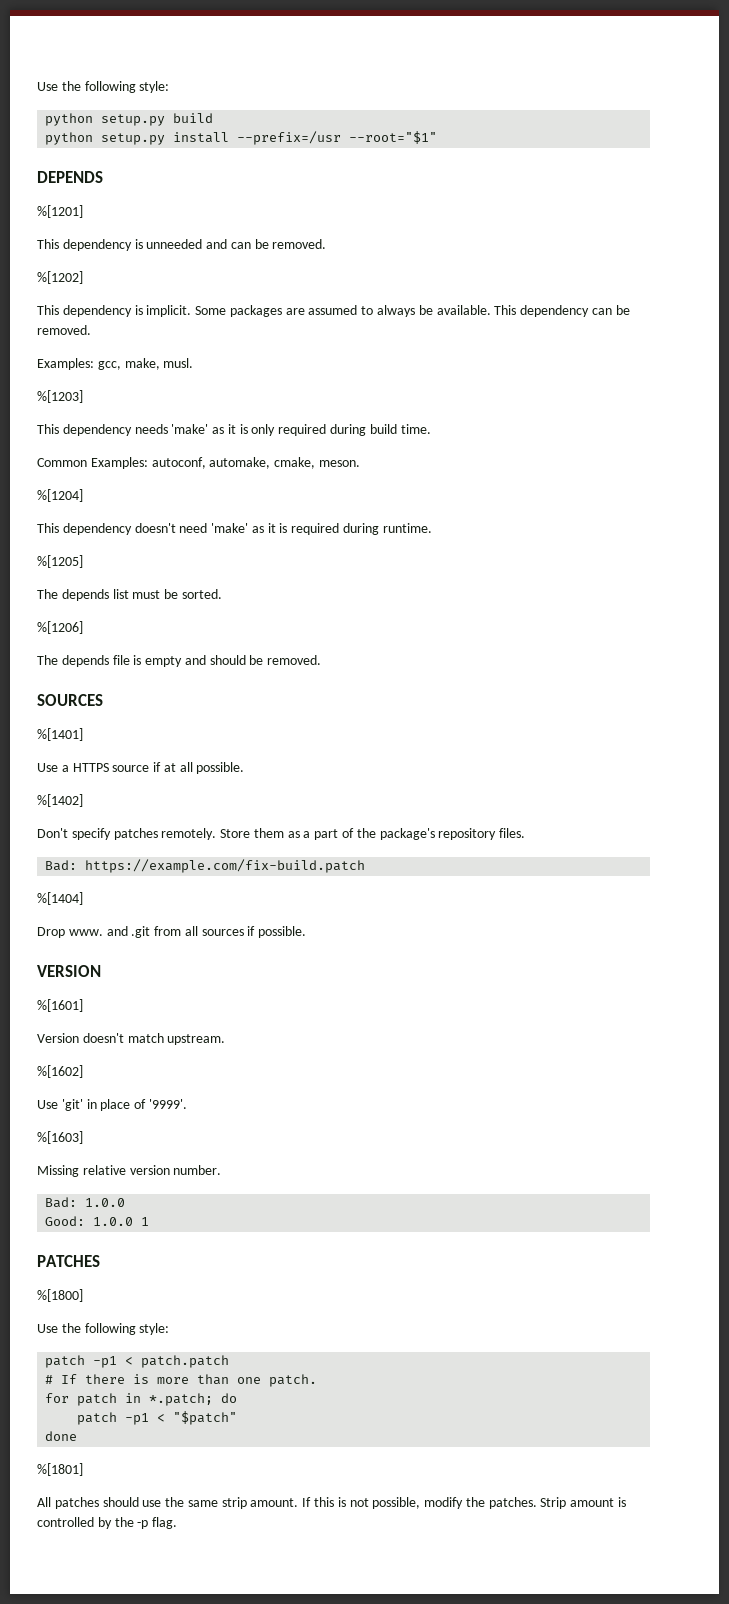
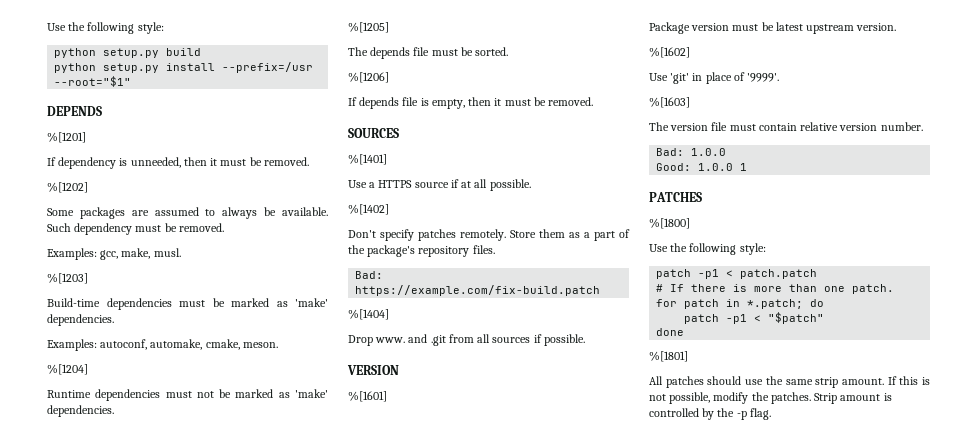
- This dependency is unneeded and can be removed.
+ If dependency is unneeded, then it must be removed.
- This dependency is implicit.
- This dependency can be removed.
+ Such dependency must be removed.
- This dependency needs 'make' as it is only required during build time.
- Common Examples: autoconf, automake, cmake, meson.
+ Build-time dependencies must be marked as 'make' dependencies.
+ Examples: autoconf, automake, cmake, meson.
- This dependency doesn't need 'make' as it is required during runtime.
+ Runtime dependencies must not be marked as 'make' dependencies.
- The depends list must be sorted.
+ The depends file must be sorted.
- The depends file is empty and should be removed.
+ If depends file is empty, then it must be removed.
- Version doesn't match upstream.
+ Package version must be latest upstream version.
- Missing relative version number.
+ The version file must contain relative version number.

